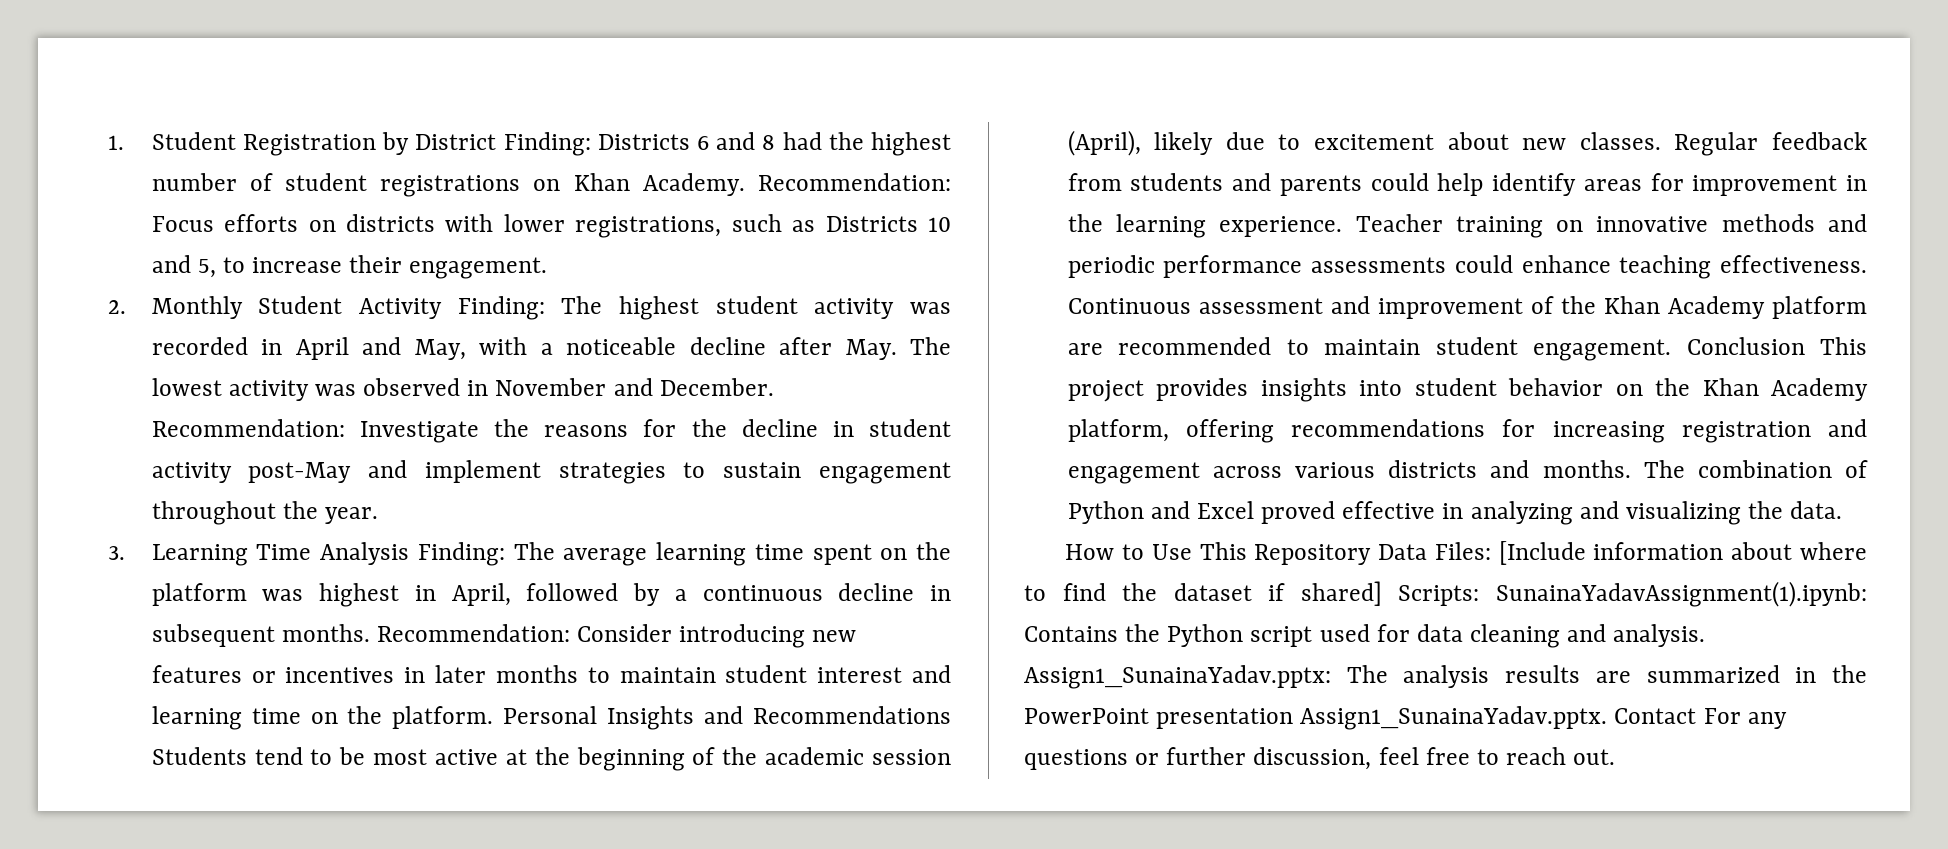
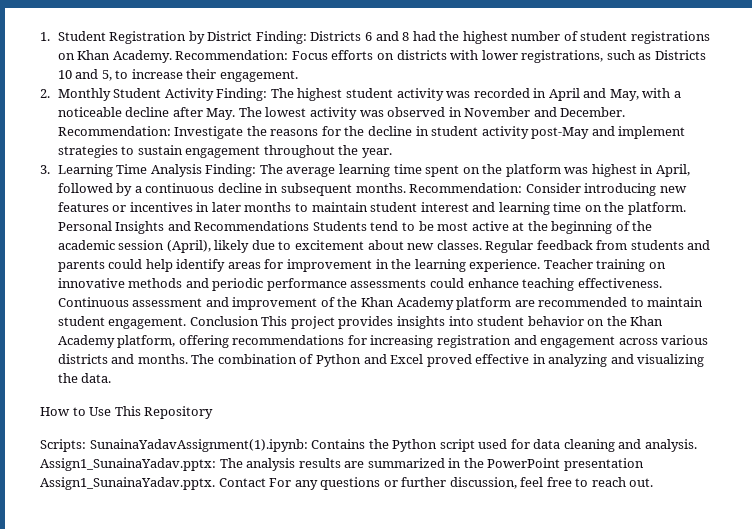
- How to Use This Repository Data Files: [Include information about where to find the dataset if shared] Scripts: SunainaYadavAssignment(1).ipynb: Contains the Python script used for data cleaning and analysis.
+ How to Use This Repository
+ Scripts: SunainaYadavAssignment(1).ipynb: Contains the Python script used for data cleaning and analysis.

